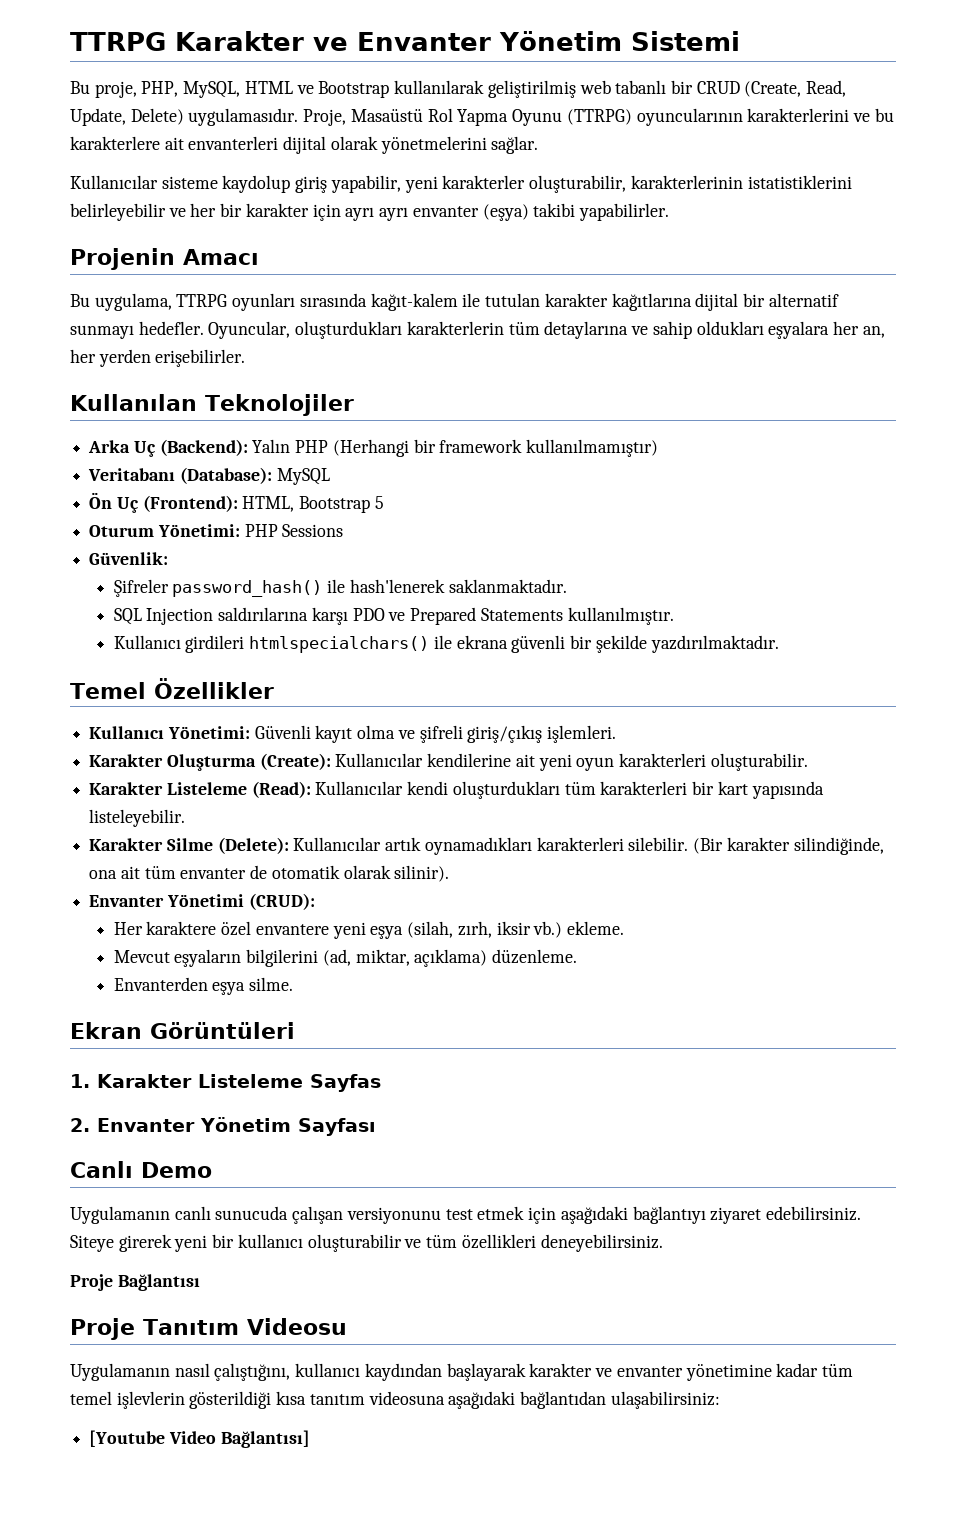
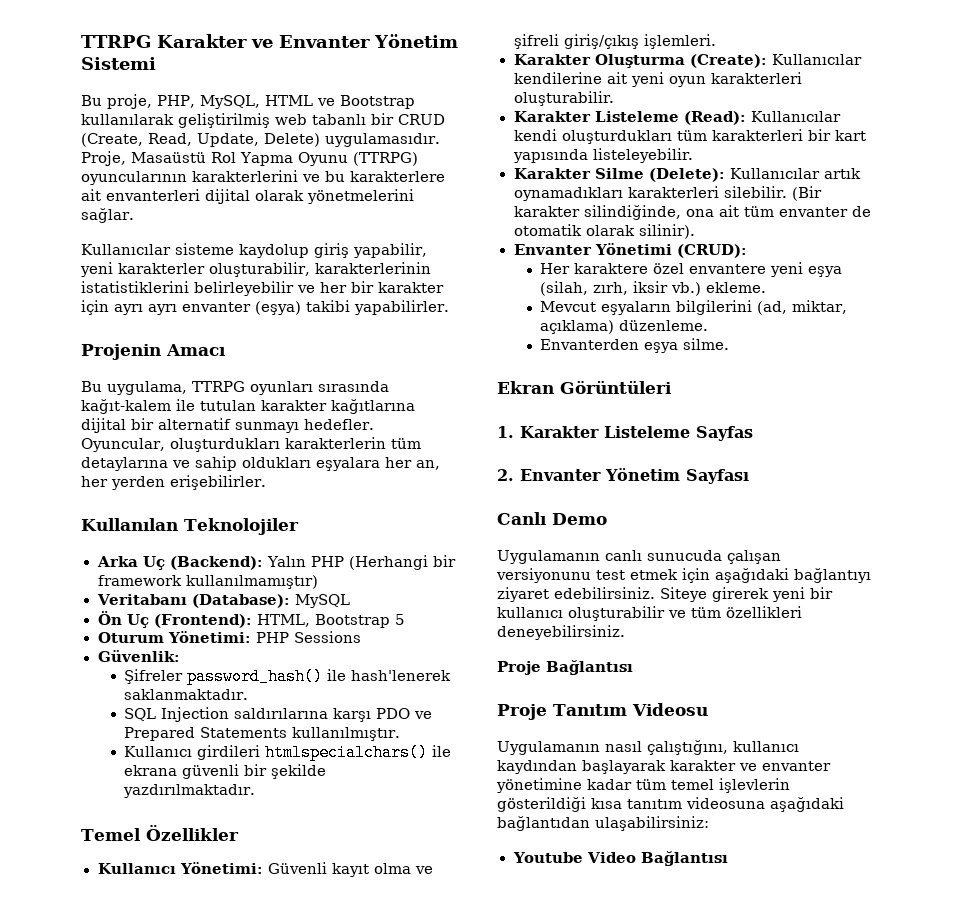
- [Youtube Video Bağlantısı]
+ Youtube Video Bağlantısı

